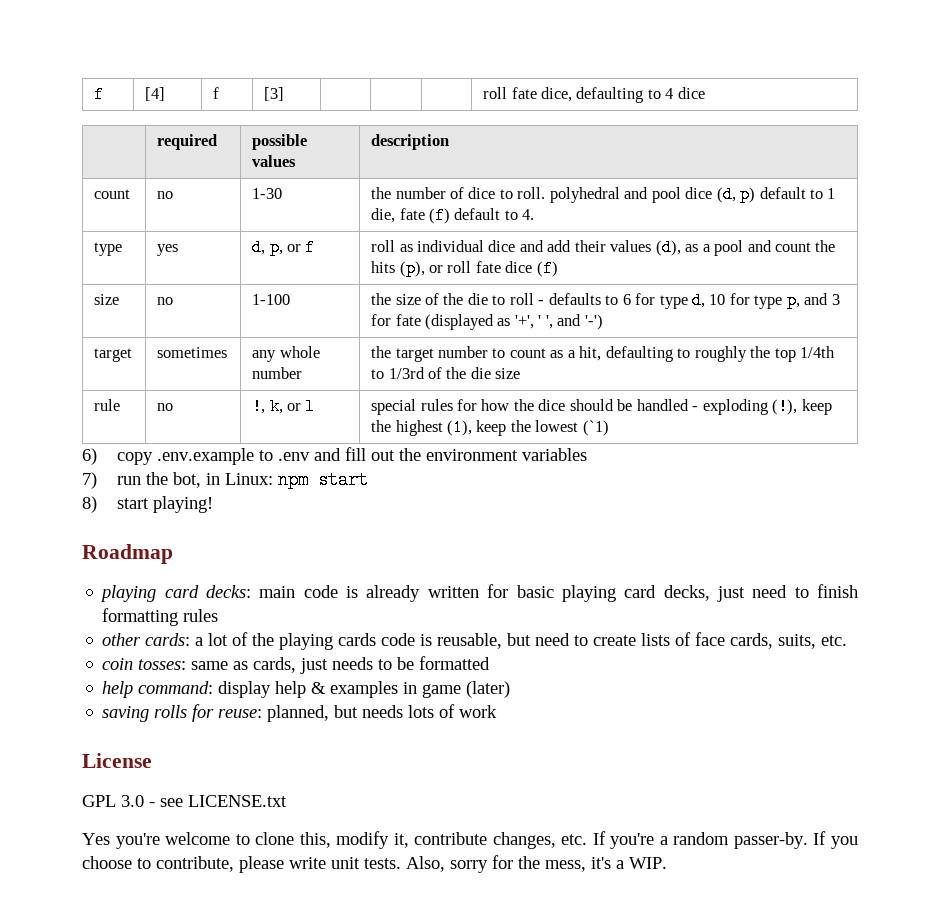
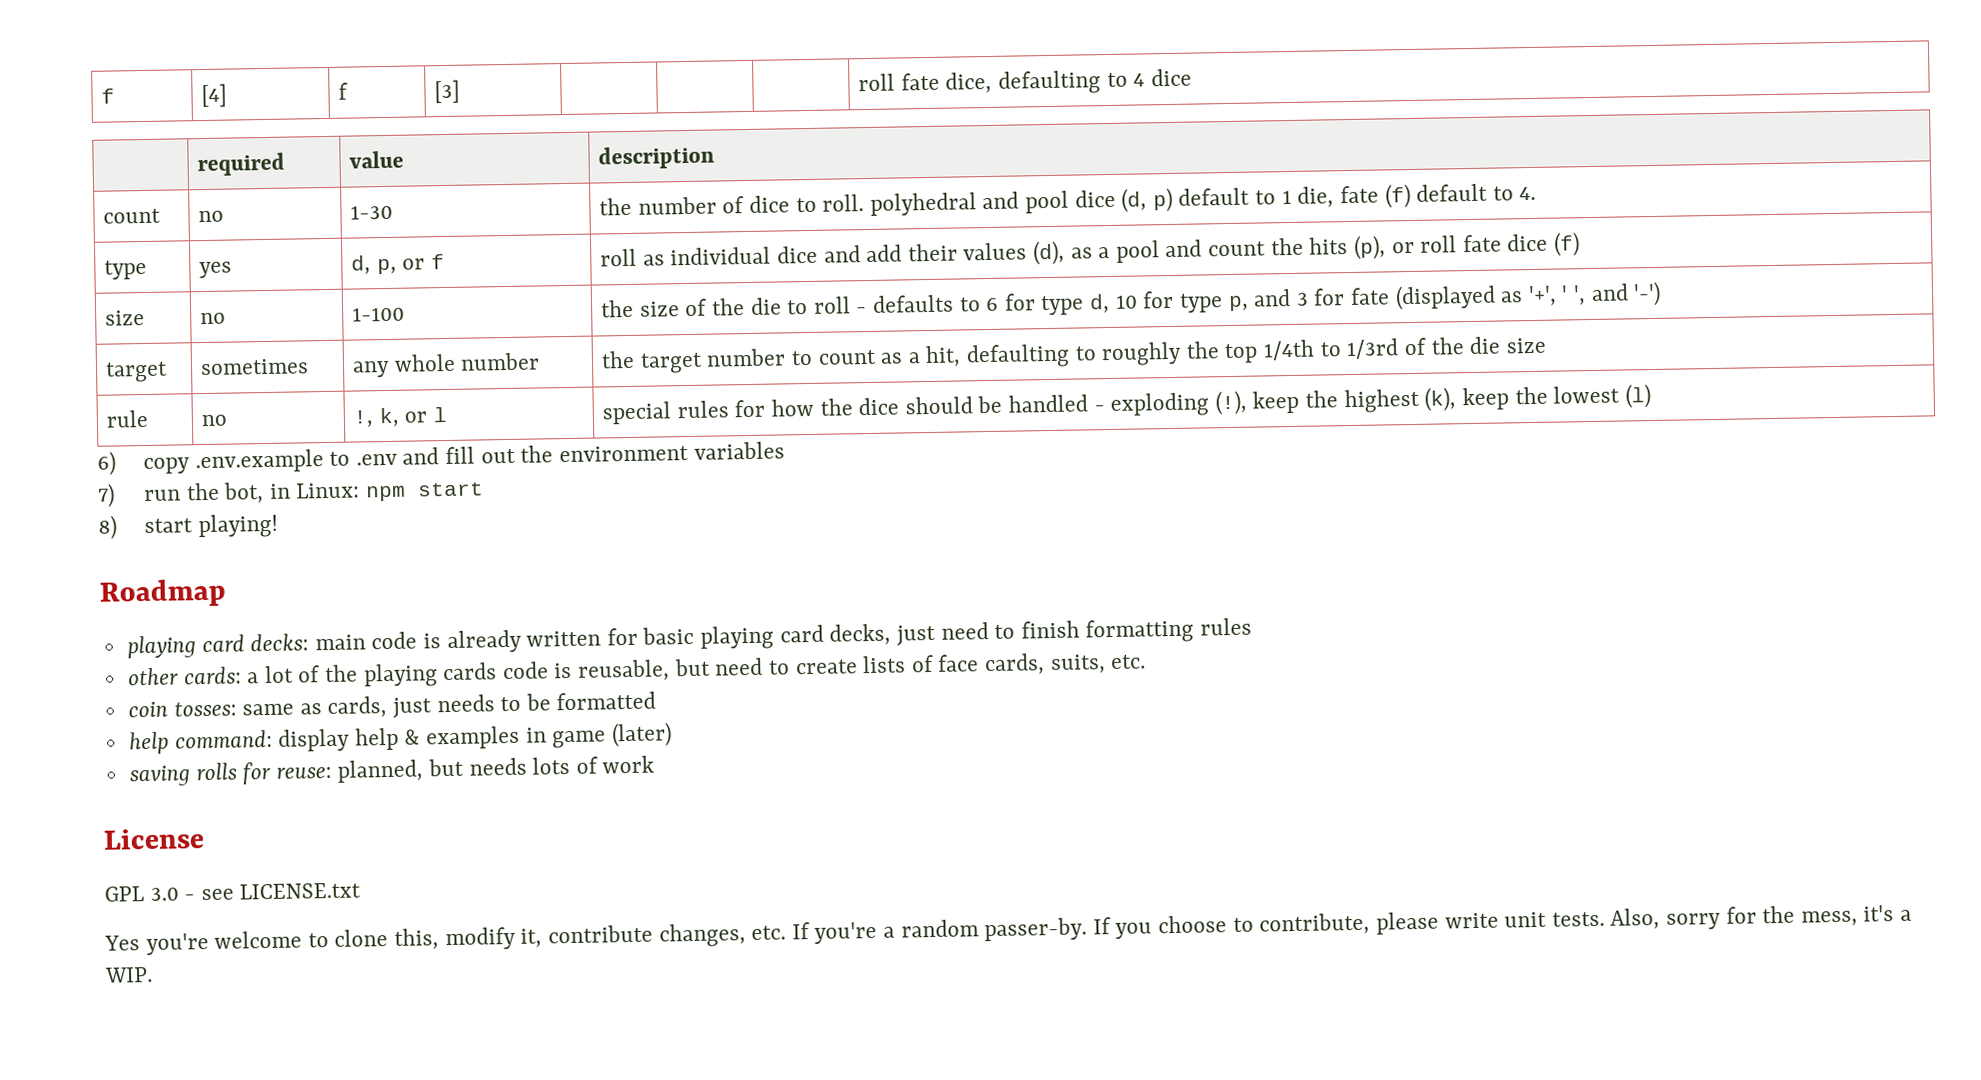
- | required | possible values | description
+ | required | value | description
- rule | no | !, k, or l | special rules for how the dice should be handled - exploding (!), keep the highest (1), keep the lowest (`1)
+ rule | no | !, k, or l | special rules for how the dice should be handled - exploding (!), keep the highest (k), keep the lowest (l)

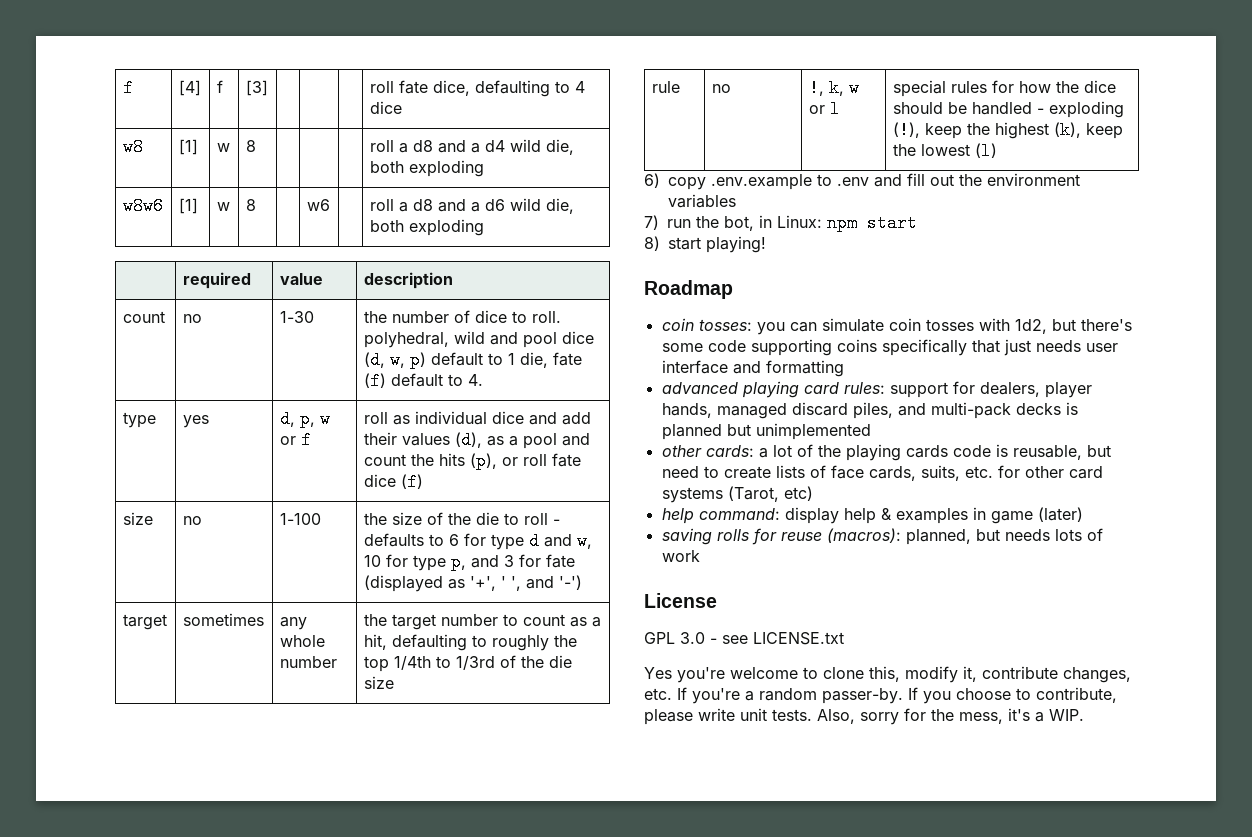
+ w8 | [1] | w | 8 | | | | roll a d8 and a d4 wild die, both exploding
+ w8w6 | [1] | w | 8 | | w6 | | roll a d8 and a d6 wild die, both exploding
- count | no | 1-30 | the number of dice to roll. polyhedral and pool dice (d, p) default to 1 die, fate (f) default to 4.
+ count | no | 1-30 | the number of dice to roll. polyhedral, wild and pool dice (d, w, p) default to 1 die, fate (f) default to 4.
- type | yes | d, p, or f | roll as individual dice and add their values (d), as a pool and count the hits (p), or roll fate dice (f)
+ type | yes | d, p, w or f | roll as individual dice and add their values (d), as a pool and count the hits (p), or roll fate dice (f)
- size | no | 1-100 | the size of the die to roll - defaults to 6 for type d, 10 for type p, and 3 for fate (displayed as '+', ' ', and '-')
+ size | no | 1-100 | the size of the die to roll - defaults to 6 for type d and w, 10 for type p, and 3 for fate (displayed as '+', ' ', and '-')
- rule | no | !, k, or l | special rules for how the dice should be handled - exploding (!), keep the highest (k), keep the lowest (l)
+ rule | no | !, k, w or l | special rules for how the dice should be handled - exploding (!), keep the highest (k), keep the lowest (l)
- playing card decks: main code is already written for basic playing card decks, just need to finish formatting rules
+ coin tosses: you can simulate coin tosses with 1d2, but there's some code supporting coins specifically that just needs user interface and formatting
+ advanced playing card rules: support for dealers, player hands, managed discard piles, and multi-pack decks is planned but unimplemented
- other cards: a lot of the playing cards code is reusable, but need to create lists of face cards, suits, etc.
- coin tosses: same as cards, just needs to be formatted
+ other cards: a lot of the playing cards code is reusable, but need to create lists of face cards, suits, etc. for other card systems (Tarot, etc)
- saving rolls for reuse: planned, but needs lots of work
+ saving rolls for reuse (macros): planned, but needs lots of work

